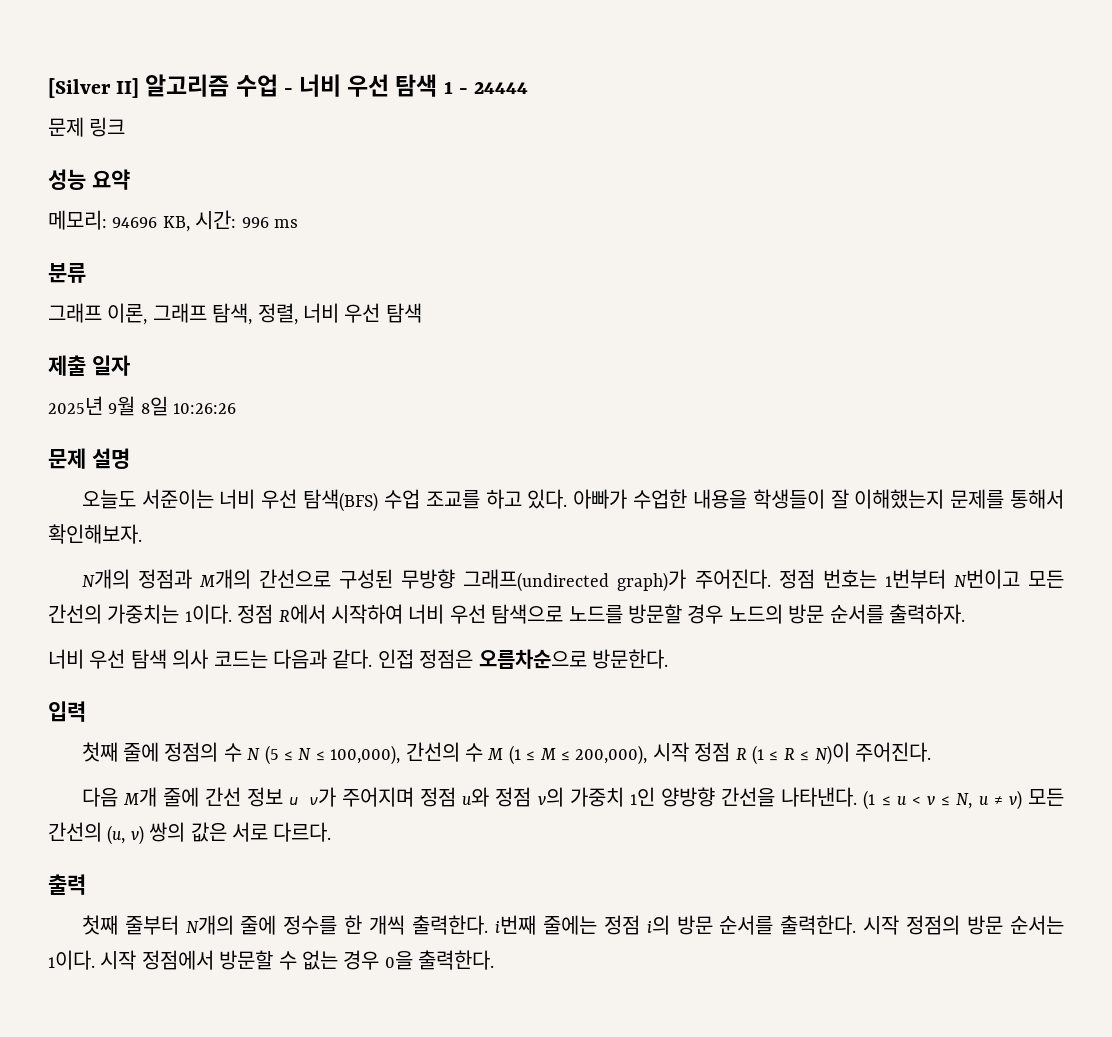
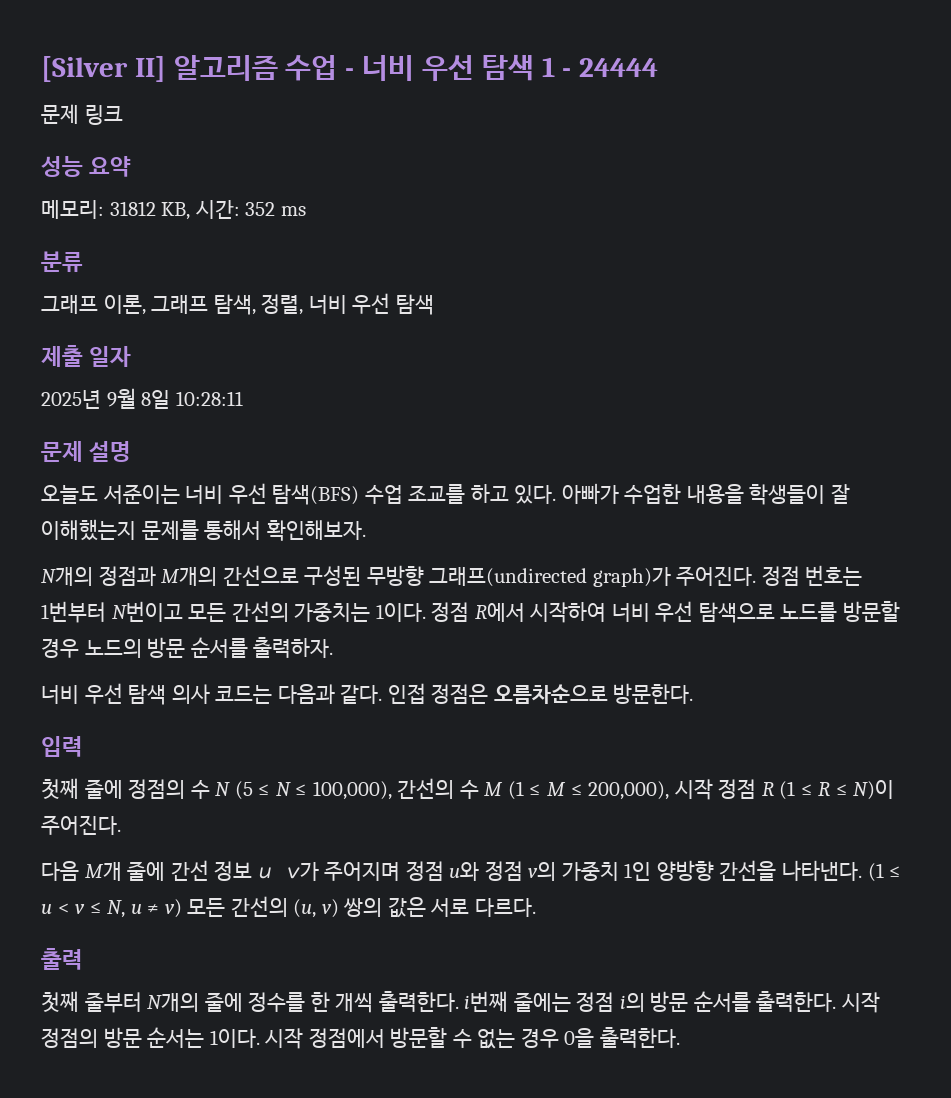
- 메모리: 94696 KB, 시간: 996 ms
+ 메모리: 31812 KB, 시간: 352 ms
- 2025년 9월 8일 10:26:26
+ 2025년 9월 8일 10:28:11

